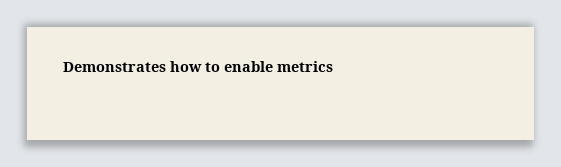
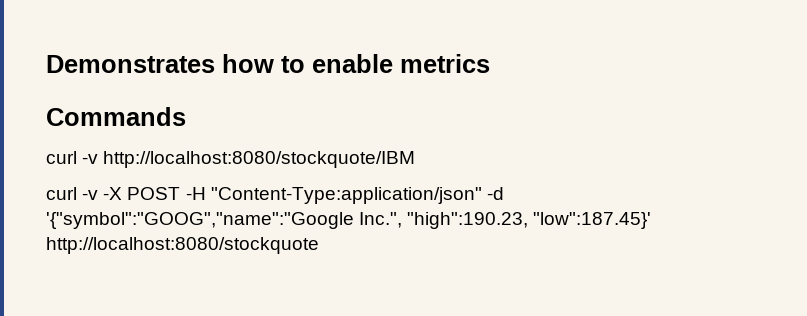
+ Commands
+ curl -v http://localhost:8080/stockquote/IBM
+ curl -v -X POST -H "Content-Type:application/json" -d '{"symbol":"GOOG","name":"Google Inc.", "high":190.23, "low":187.45}' http://localhost:8080/stockquote

